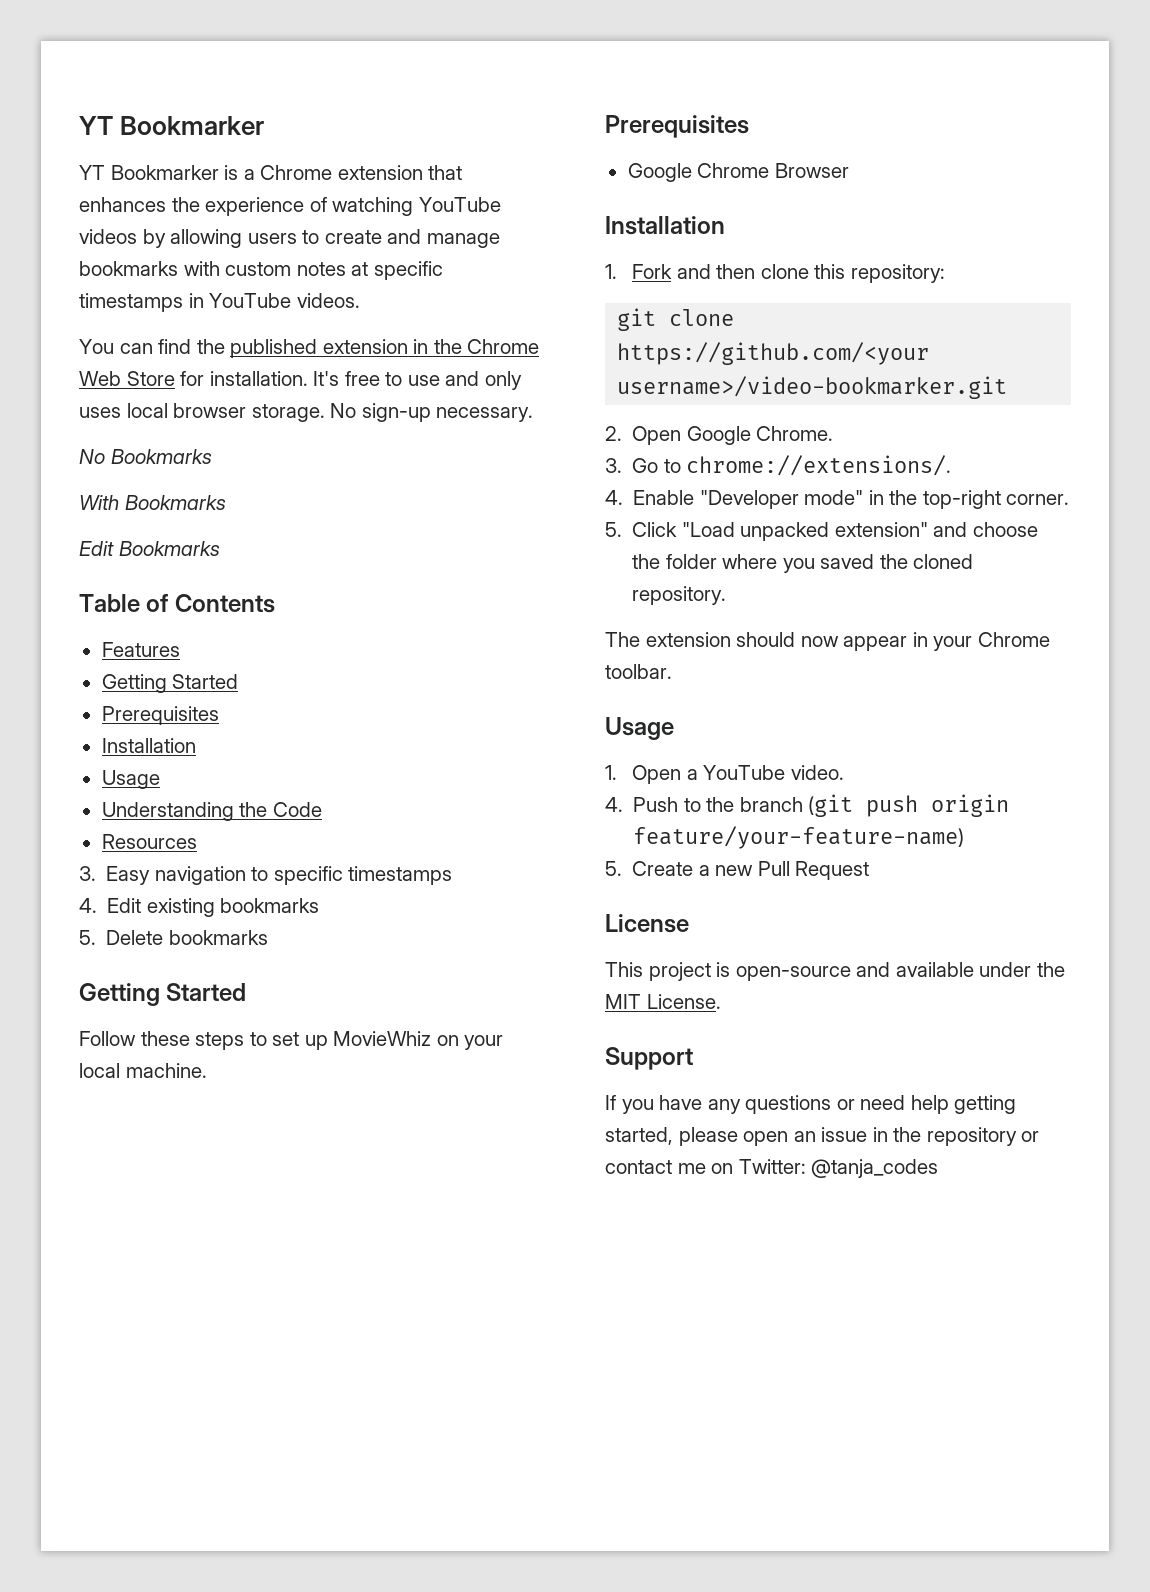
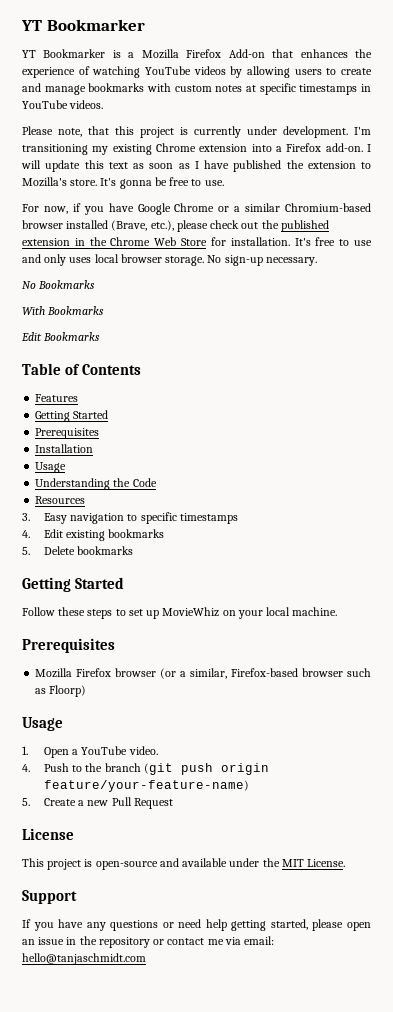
- YT Bookmarker is a Chrome extension that enhances the experience of watching YouTube videos by allowing users to create and manage bookmarks with custom notes at specific timestamps in YouTube videos.
+ YT Bookmarker is a Mozilla Firefox Add-on that enhances the experience of watching YouTube videos by allowing users to create and manage bookmarks with custom notes at specific timestamps in YouTube videos.
- You can find the published extension in the Chrome Web Store for installation.
+ Please note, that this project is currently under development. I'm transitioning my existing Chrome extension into a Firefox add-on. I will update this text as soon as I have published the extension to Mozilla's store. It's gonna be free to use.
+ For now, if you have Google Chrome or a similar Chromium-based browser installed (Brave, etc.), please check out the published extension in the Chrome Web Store for installation.
- Google Chrome Browser
- Installation
- 1. Fork and then clone this repository:
- git clone https://github.com/<your username>/video-bookmarker.git
- 2. Open Google Chrome.
- 3. Go to chrome://extensions/.
- 4. Enable "Developer mode" in the top-right corner.
- 5. Click "Load unpacked extension" and choose the folder where you saved the cloned repository.
- The extension should now appear in your Chrome toolbar.
+ Mozilla Firefox browser (or a similar, Firefox-based browser such as Floorp)
- If you have any questions or need help getting started, please open an issue in the repository or contact me on Twitter: @tanja_codes
+ If you have any questions or need help getting started, please open an issue in the repository or contact me via email: hello@tanjaschmidt.com

